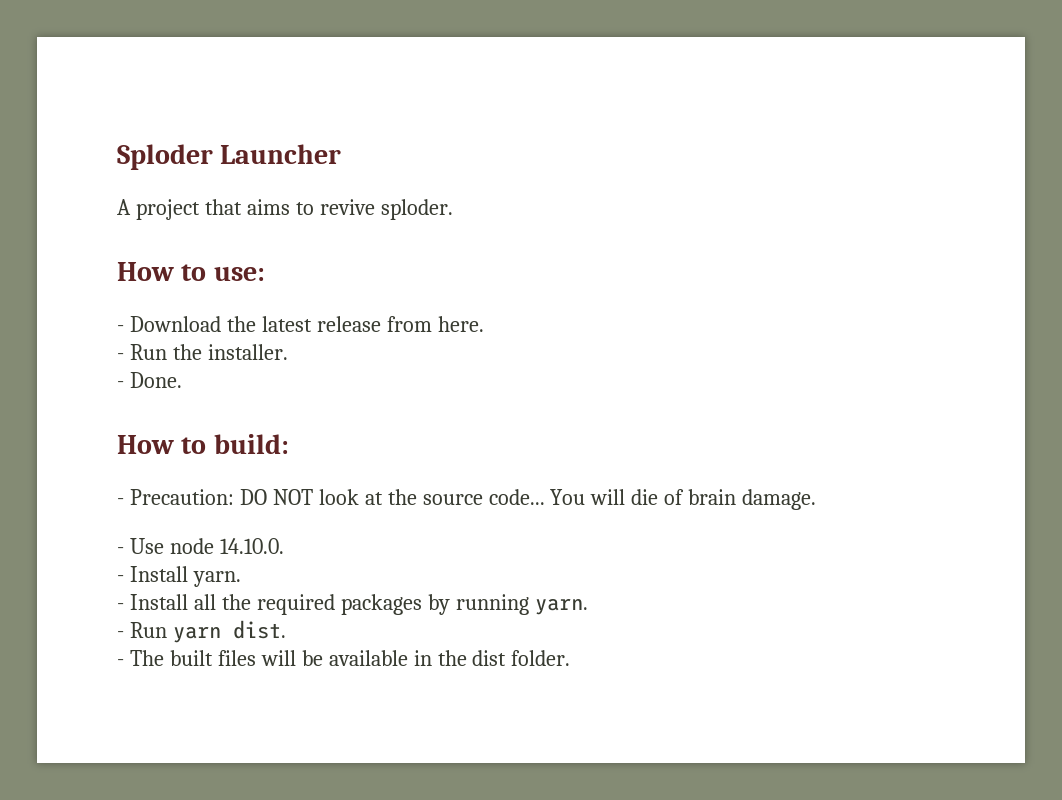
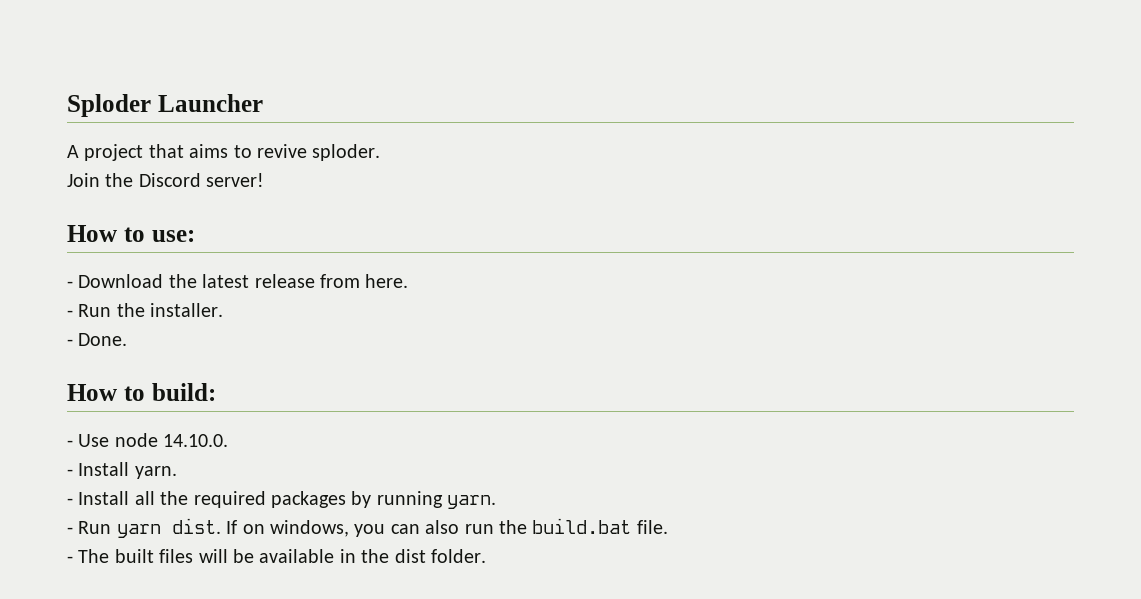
+ Join the Discord server!
- - Precaution: DO NOT look at the source code... You will die of brain damage.
+ If on windows, you can also run the build.bat file.

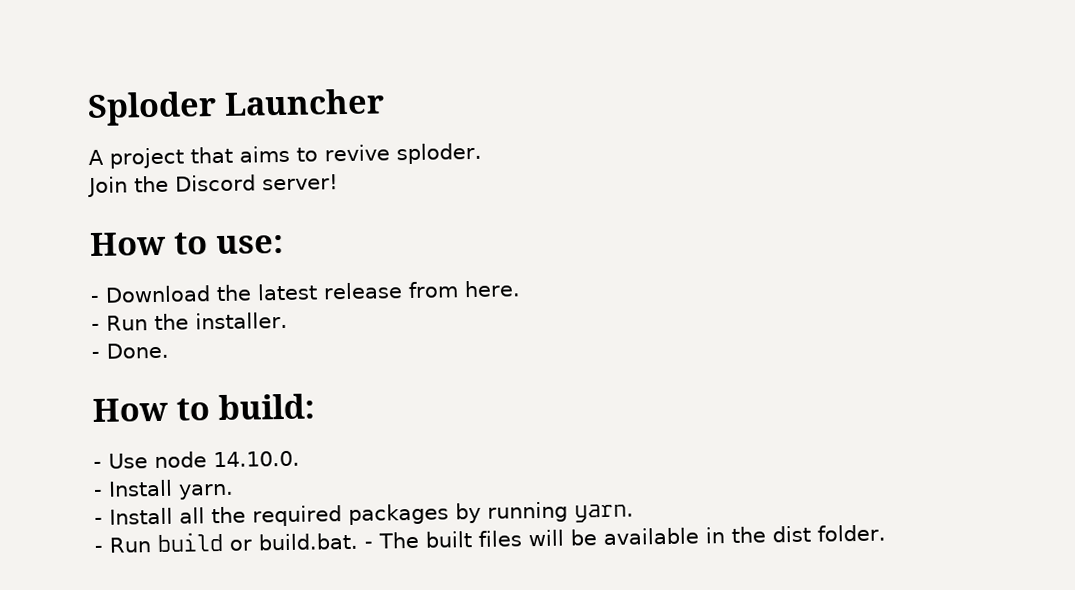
- - Run yarn dist. If on windows, you can also run the build.bat file.
- - The built files will be available in the dist folder.
+ - Run build or build.bat. - The built files will be available in the dist folder.

